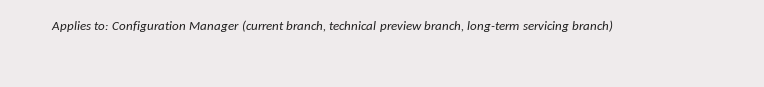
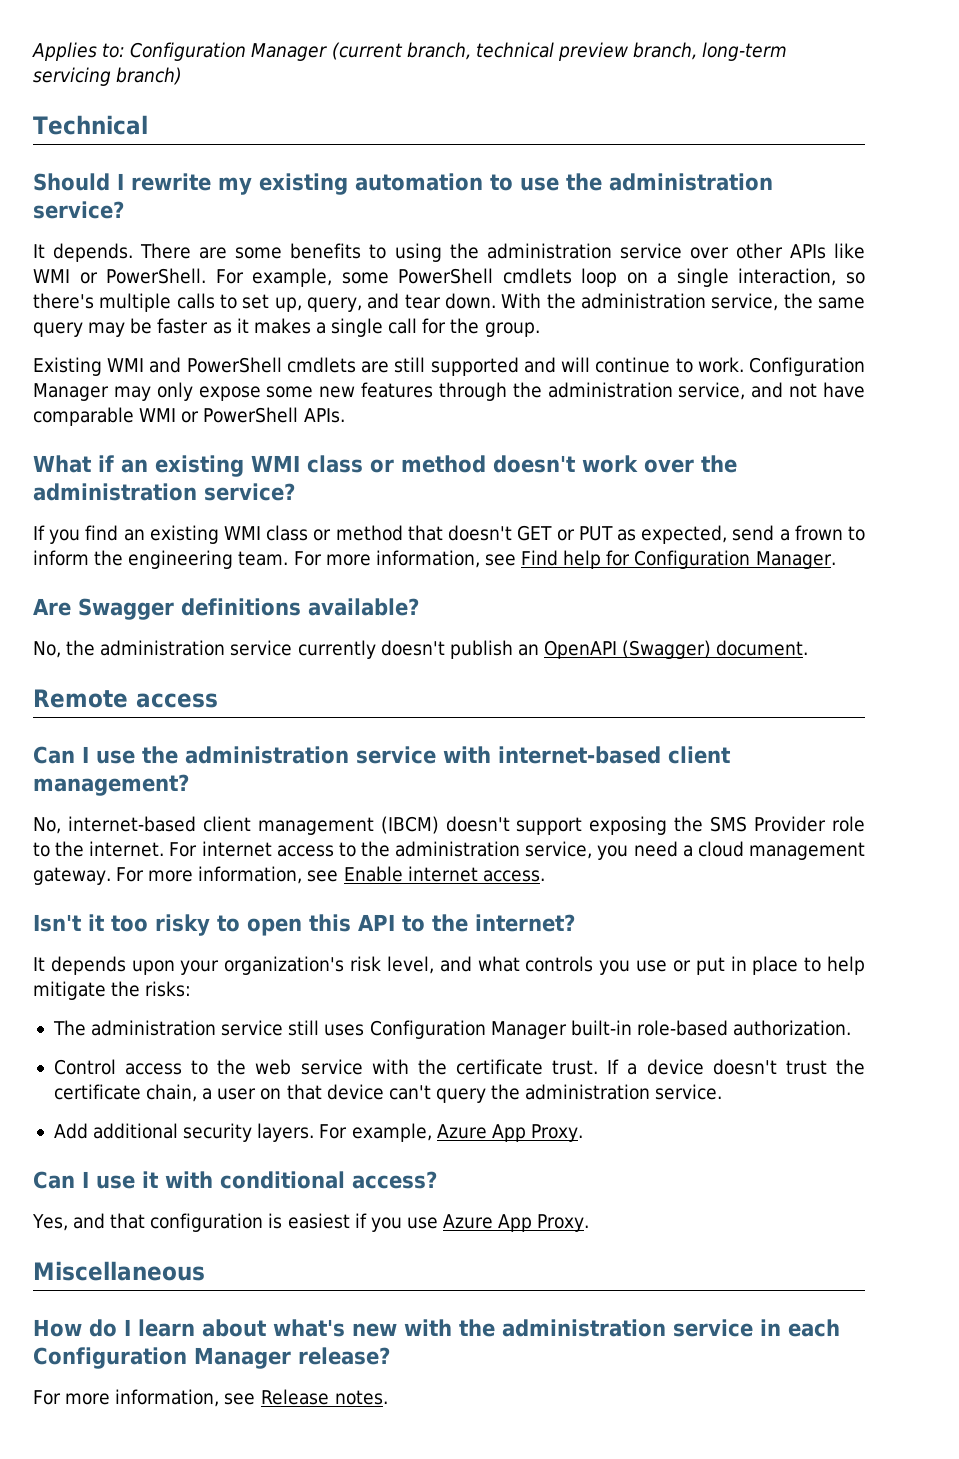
+ Technical
+ Should I rewrite my existing automation to use the administration service?
+ It depends. There are some benefits to using the administration service over other APIs like WMI or PowerShell. For example, some PowerShell cmdlets loop on a single interaction, so there's multiple calls to set up, query, and tear down. With the administration service, the same query may be faster as it makes a single call for the group.
+ Existing WMI and PowerShell cmdlets are still supported and will continue to work. Configuration Manager may only expose some new features through the administration service, and not have comparable WMI or PowerShell APIs.
+ What if an existing WMI class or method doesn't work over the administration service?
+ If you find an existing WMI class or method that doesn't GET or PUT as expected, send a frown to inform the engineering team. For more information, see Find help for Configuration Manager.
+ Are Swagger definitions available?
+ No, the administration service currently doesn't publish an OpenAPI (Swagger) document.
+ Remote access
+ Can I use the administration service with internet-based client management?
+ No, internet-based client management (IBCM) doesn't support exposing the SMS Provider role to the internet. For internet access to the administration service, you need a cloud management gateway. For more information, see Enable internet access.
+ Isn't it too risky to open this API to the internet?
+ It depends upon your organization's risk level, and what controls you use or put in place to help mitigate the risks:
+ The administration service still uses Configuration Manager built-in role-based authorization.
+ Control access to the web service with the certificate trust. If a device doesn't trust the certificate chain, a user on that device can't query the administration service.
+ Add additional security layers. For example, Azure App Proxy.
+ Can I use it with conditional access?
+ Yes, and that configuration is easiest if you use Azure App Proxy.
+ Miscellaneous
+ How do I learn about what's new with the administration service in each Configuration Manager release?
+ For more information, see Release notes.

